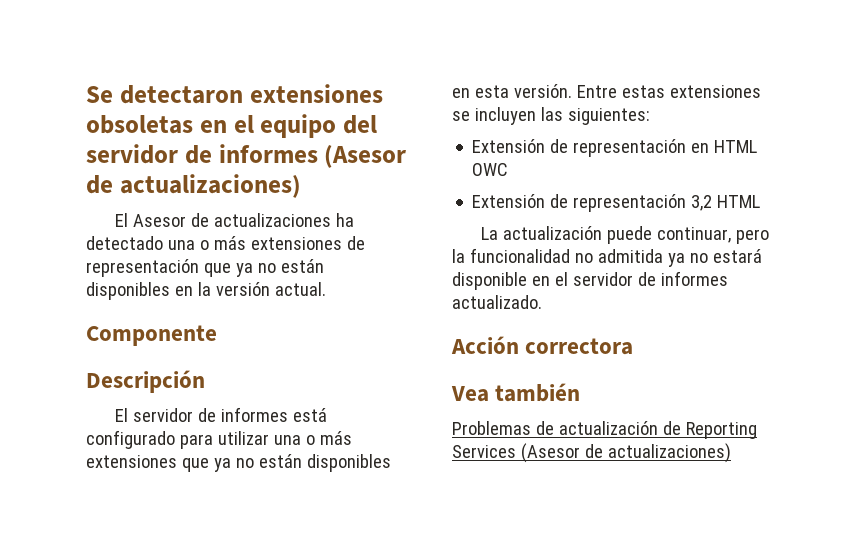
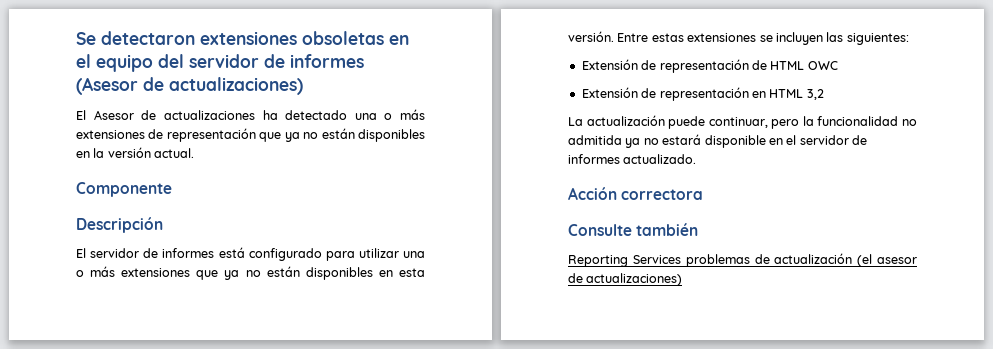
- Extensión de representación en HTML OWC
+ Extensión de representación de HTML OWC
- Extensión de representación 3,2 HTML
+ Extensión de representación en HTML 3,2
- Vea también
+ Consulte también
- Problemas de actualización de Reporting Services (Asesor de actualizaciones)
+ Reporting Services problemas de actualización (el asesor de actualizaciones)

